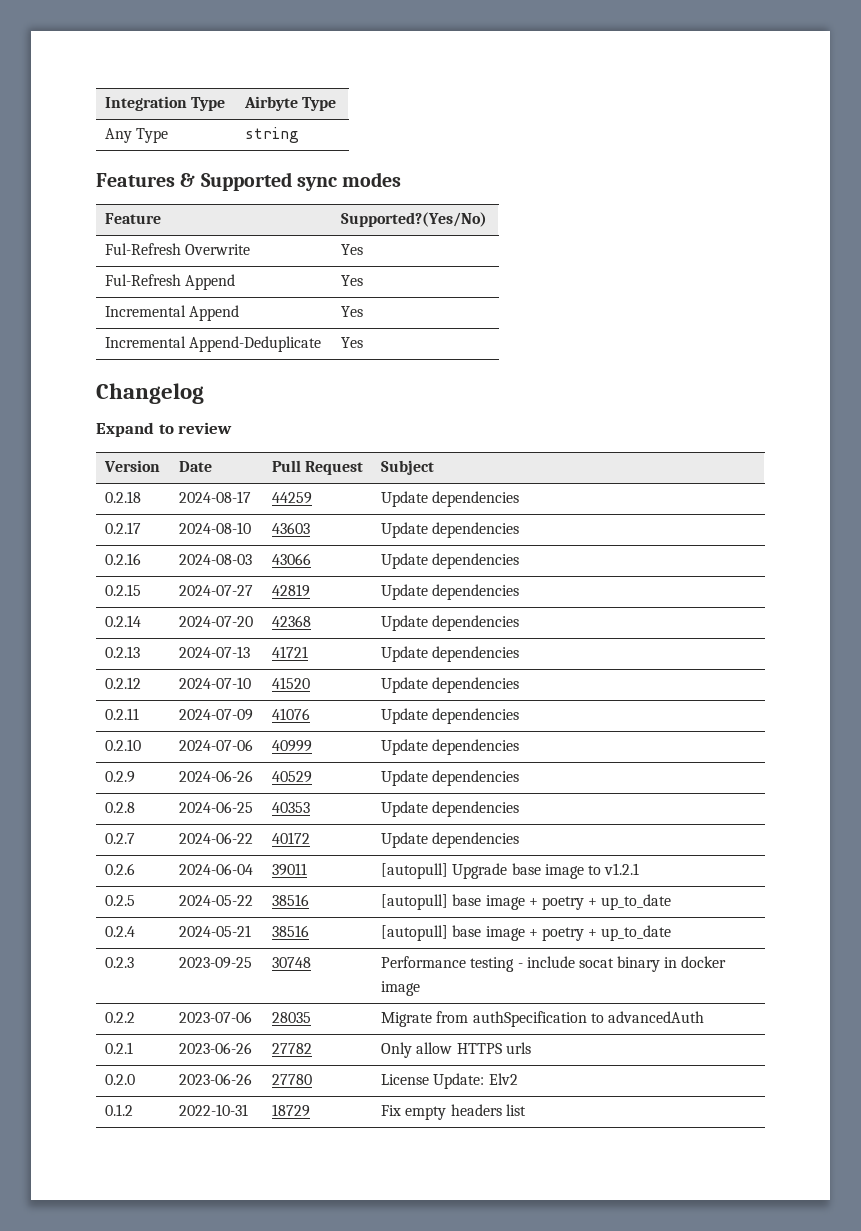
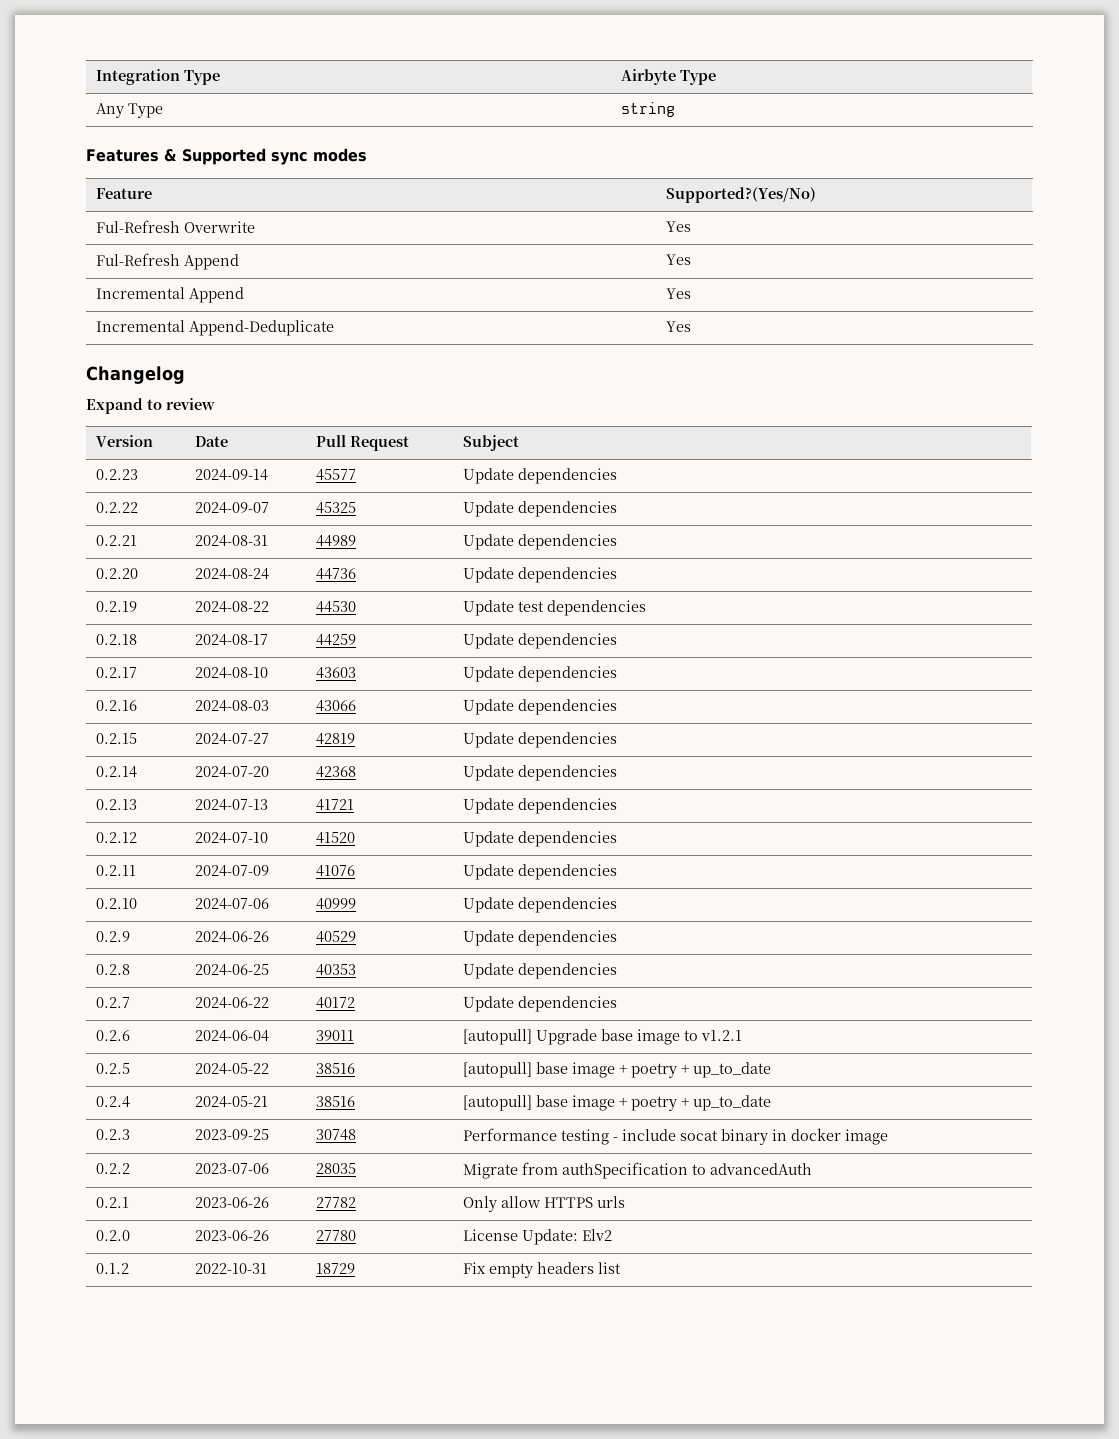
+ 0.2.23 | 2024-09-14 | 45577 | Update dependencies
+ 0.2.22 | 2024-09-07 | 45325 | Update dependencies
+ 0.2.21 | 2024-08-31 | 44989 | Update dependencies
+ 0.2.20 | 2024-08-24 | 44736 | Update dependencies
+ 0.2.19 | 2024-08-22 | 44530 | Update test dependencies

